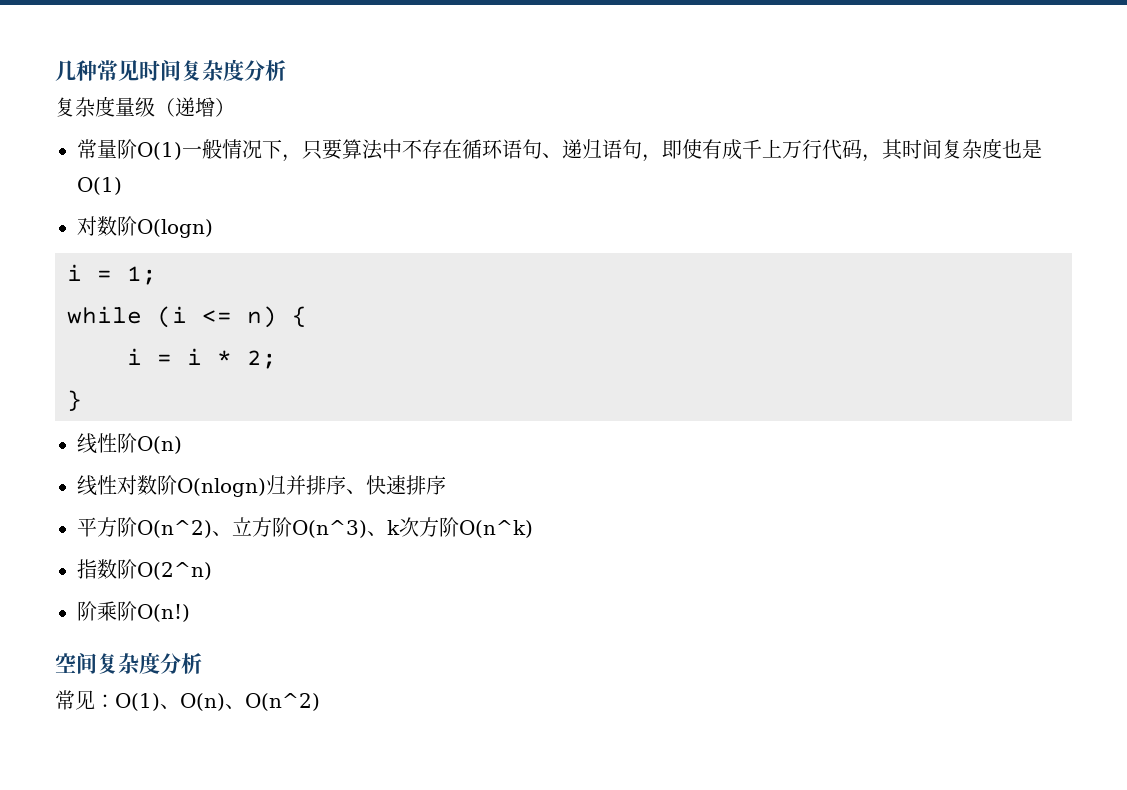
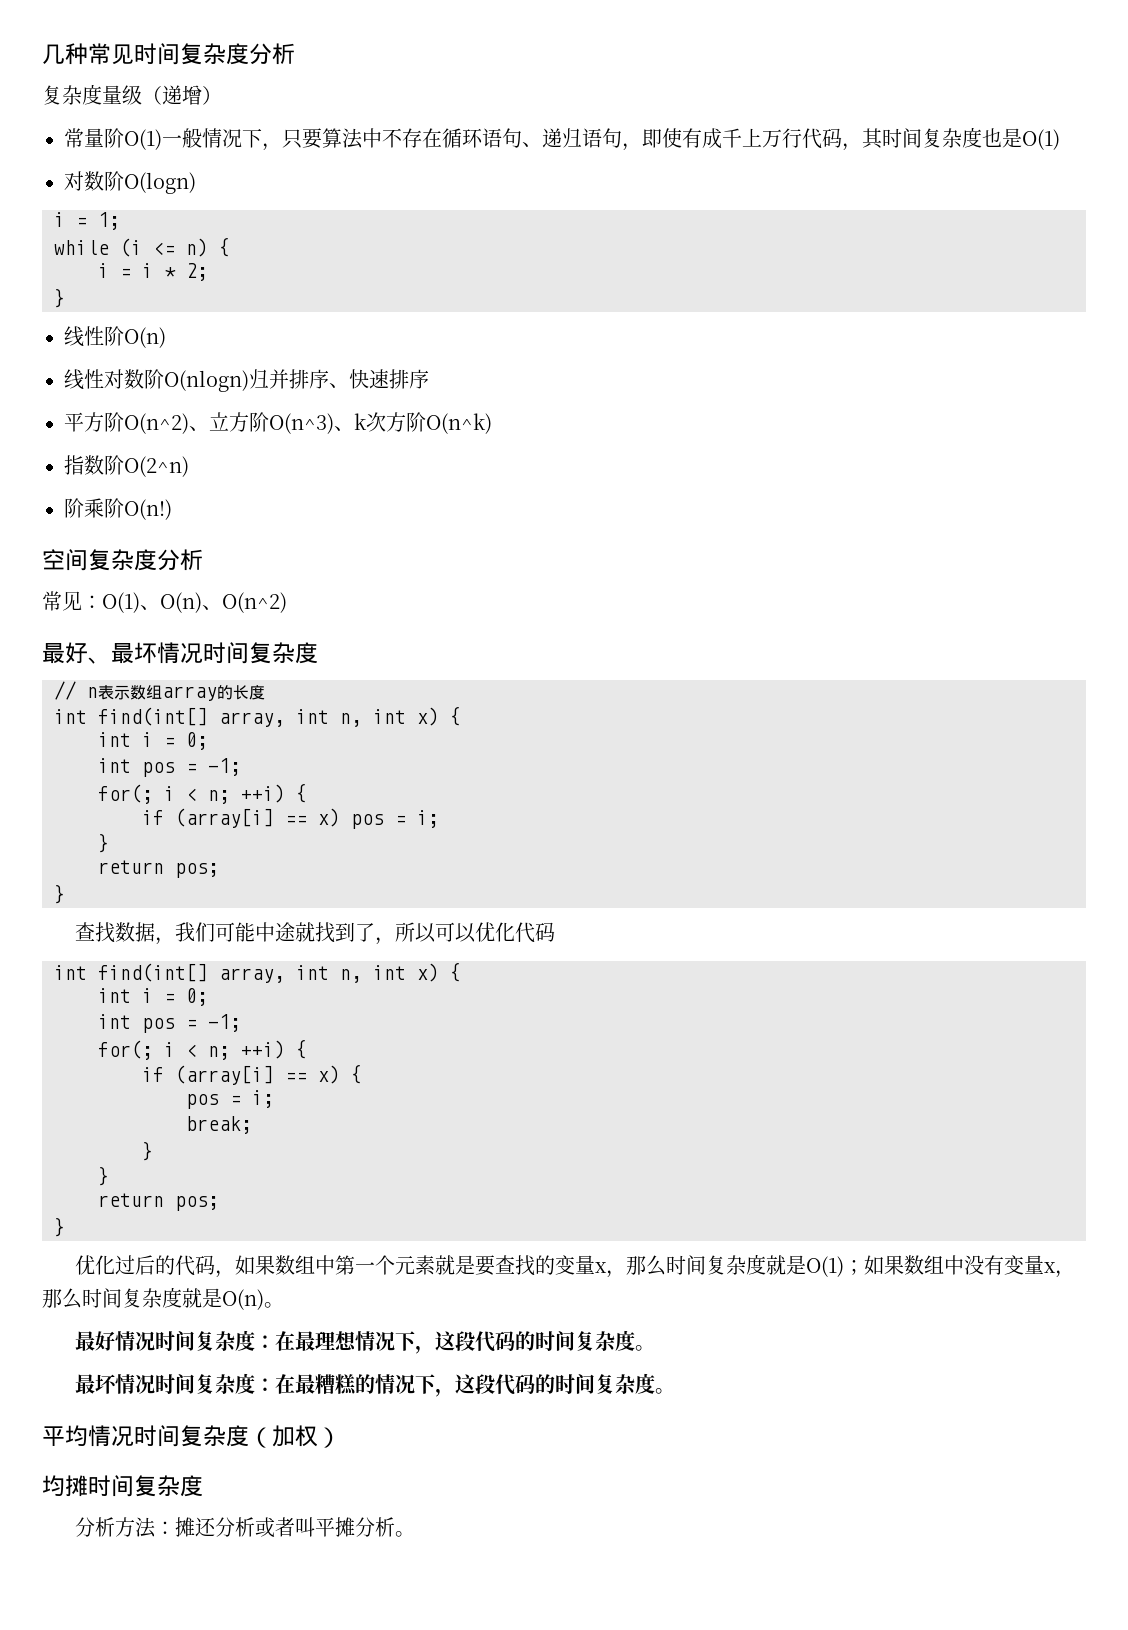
+ 最好、最坏情况时间复杂度
+ // n表示数组array的长度
+ int find(int[] array, int n, int x) {
+ int i = 0;
+ int pos = -1;
+ for(; i < n; ++i) {
+ if (array[i] == x) pos = i;
+ }
+ return pos;
+ }
+ 查找数据，我们可能中途就找到了，所以可以优化代码
+ int find(int[] array, int n, int x) {
+ int i = 0;
+ int pos = -1;
+ for(; i < n; ++i) {
+ if (array[i] == x) {
+ pos = i;
+ break;
+ }
+ }
+ return pos;
+ }
+ 优化过后的代码，如果数组中第一个元素就是要查找的变量x，那么时间复杂度就是O(1)；如果数组中没有变量x，那么时间复杂度就是O(n)。
+ 最好情况时间复杂度：在最理想情况下，这段代码的时间复杂度。
+ 最坏情况时间复杂度：在最糟糕的情况下，这段代码的时间复杂度。
+ 平均情况时间复杂度（加权）
+ 均摊时间复杂度
+ 分析方法：摊还分析或者叫平摊分析。

